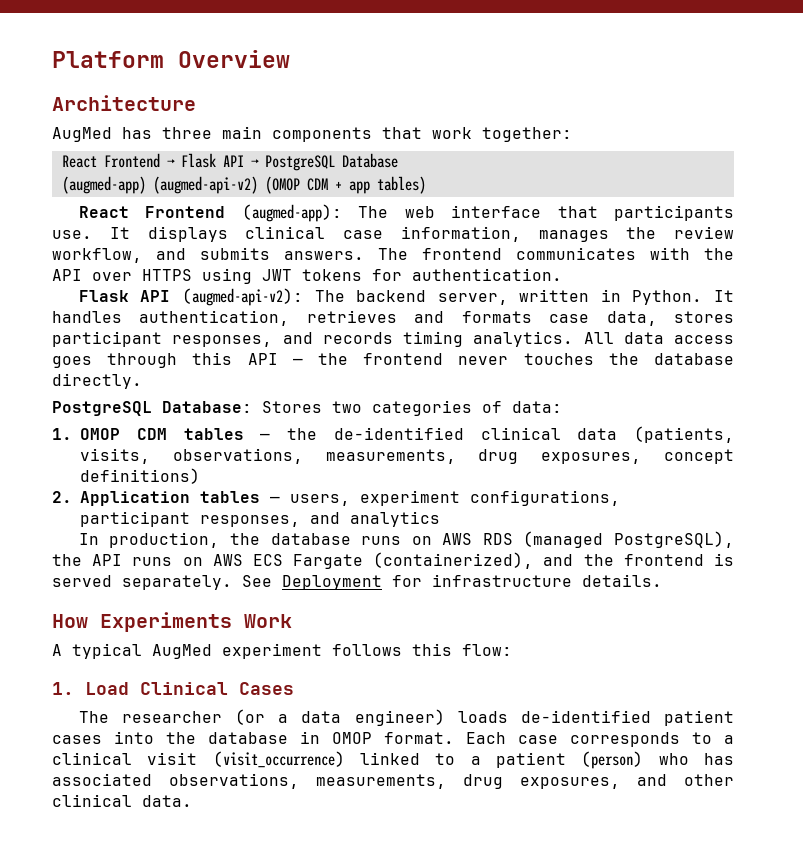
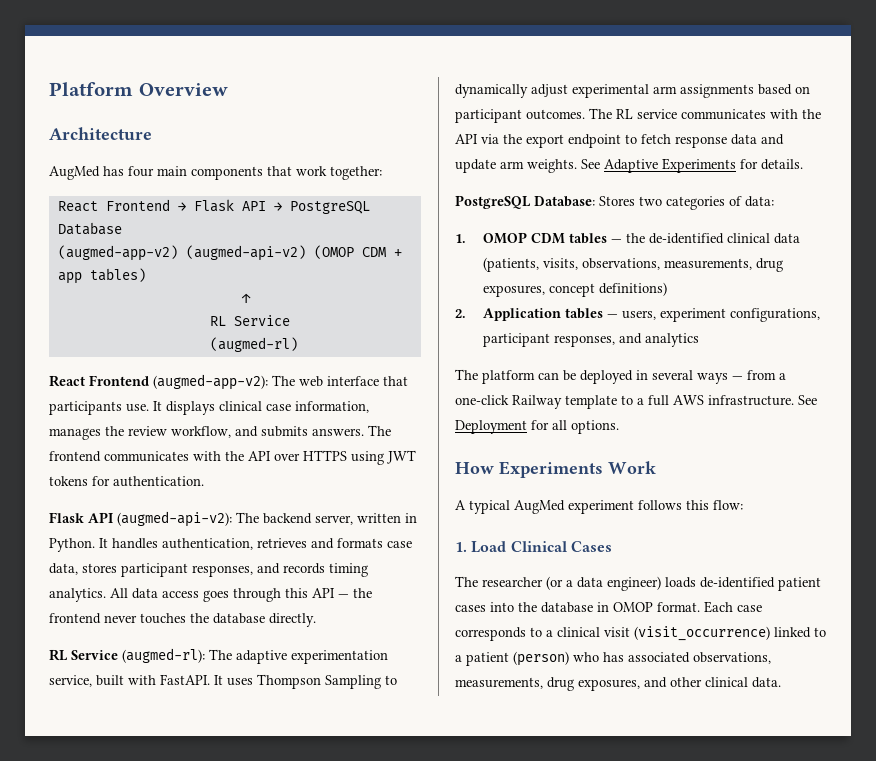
- AugMed has three main components that work together:
+ AugMed has four main components that work together:
- (augmed-app) (augmed-api-v2) (OMOP CDM + app tables)
+ (augmed-app-v2) (augmed-api-v2) (OMOP CDM + app tables)
- React Frontend (augmed-app): The web interface that participants use.
+ ↑
+ RL Service
+ (augmed-rl)
+ React Frontend (augmed-app-v2): The web interface that participants use.
+ RL Service (augmed-rl): The adaptive experimentation service, built with FastAPI. It uses Thompson Sampling to dynamically adjust experimental arm assignments based on participant outcomes. The RL service communicates with the API via the export endpoint to fetch response data and update arm weights. See Adaptive Experiments for details.
- In production, the database runs on AWS RDS (managed PostgreSQL), the API runs on AWS ECS Fargate (containerized), and the frontend is served separately.
+ The platform can be deployed in several ways — from a one-click Railway template to a full AWS infrastructure.
- See Deployment for infrastructure details.
+ See Deployment for all options.

